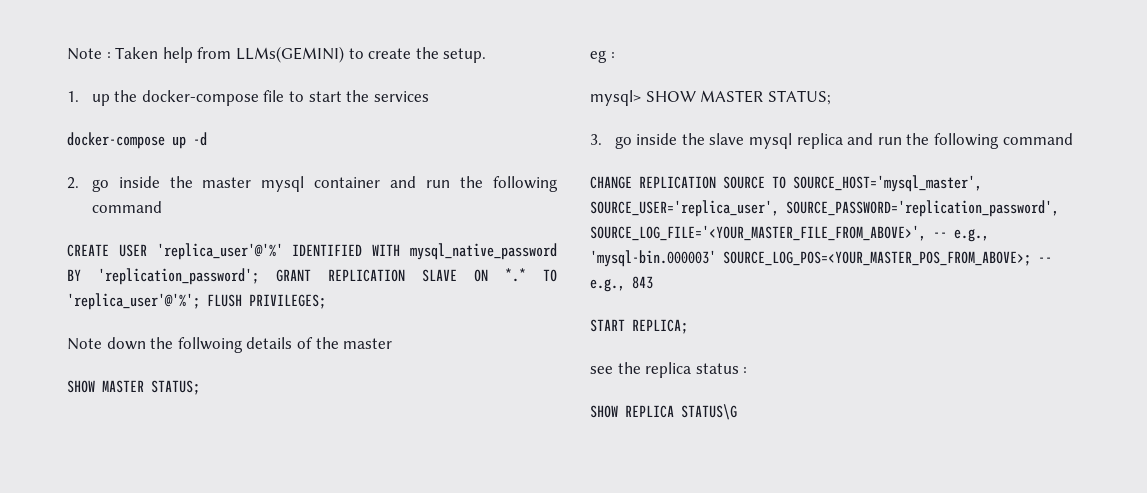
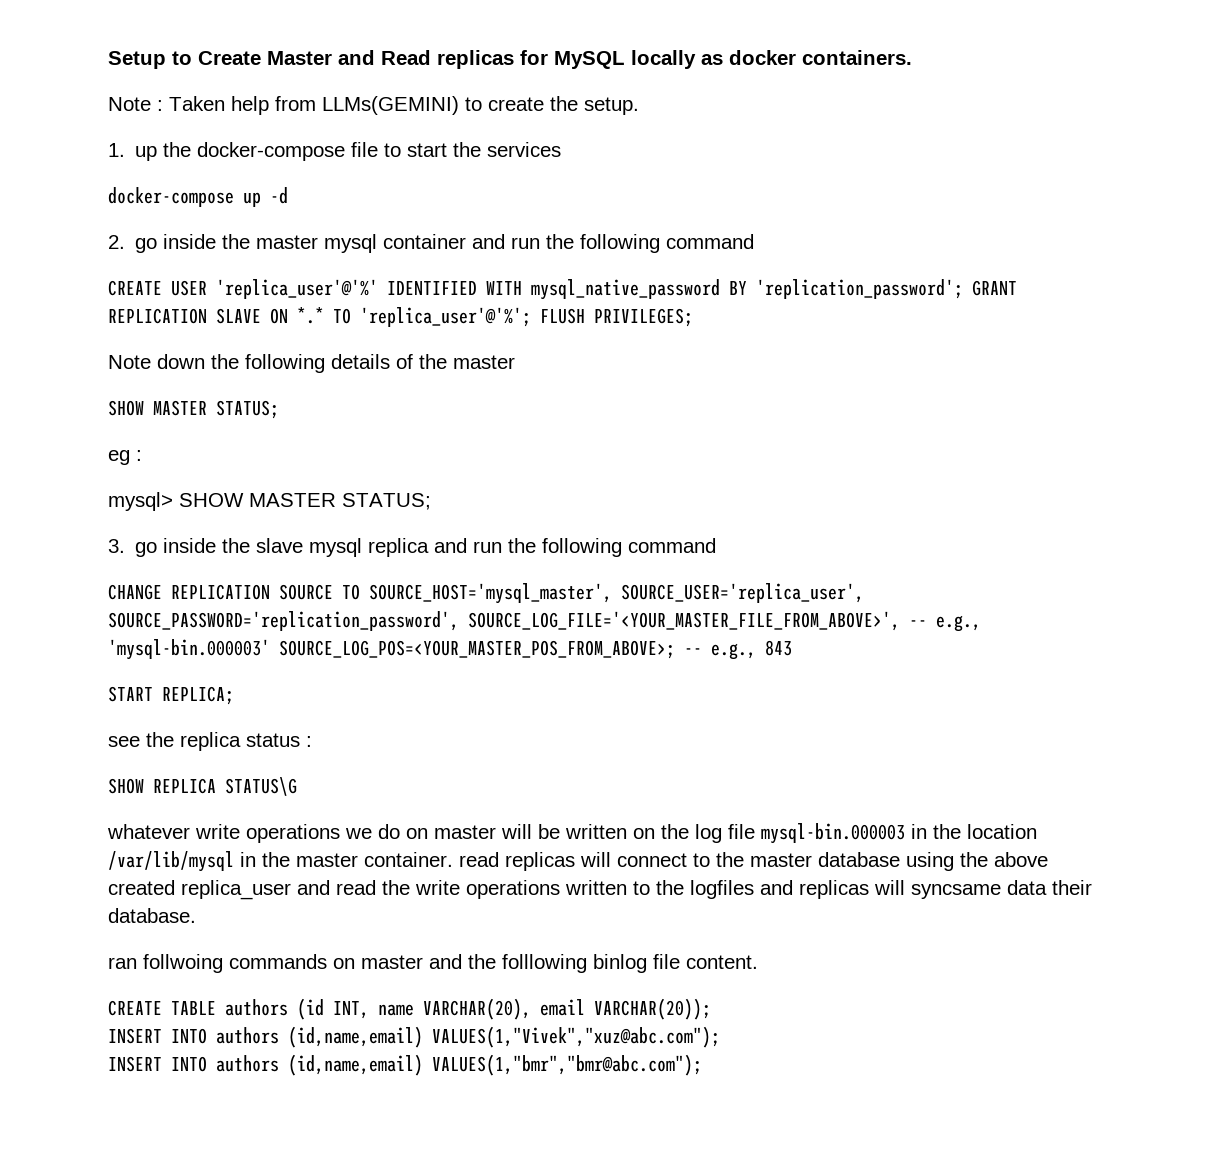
+ Setup to Create Master and Read replicas for MySQL locally as docker containers.
- Note down the follwoing details of the master
+ Note down the following details of the master
+ whatever write operations we do on master will be written on the log file mysql-bin.000003 in the location /var/lib/mysql in the master container. read replicas will connect to the master database using the above created replica_user and read the write operations written to the logfiles and replicas will syncsame data their database.
+ ran follwoing commands on master and the folllowing binlog file content.
+ CREATE TABLE authors (id INT, name VARCHAR(20), email VARCHAR(20));
+ INSERT INTO authors (id,name,email) VALUES(1,"Vivek","xuz@abc.com");
+ INSERT INTO authors (id,name,email) VALUES(1,"bmr","bmr@abc.com");

